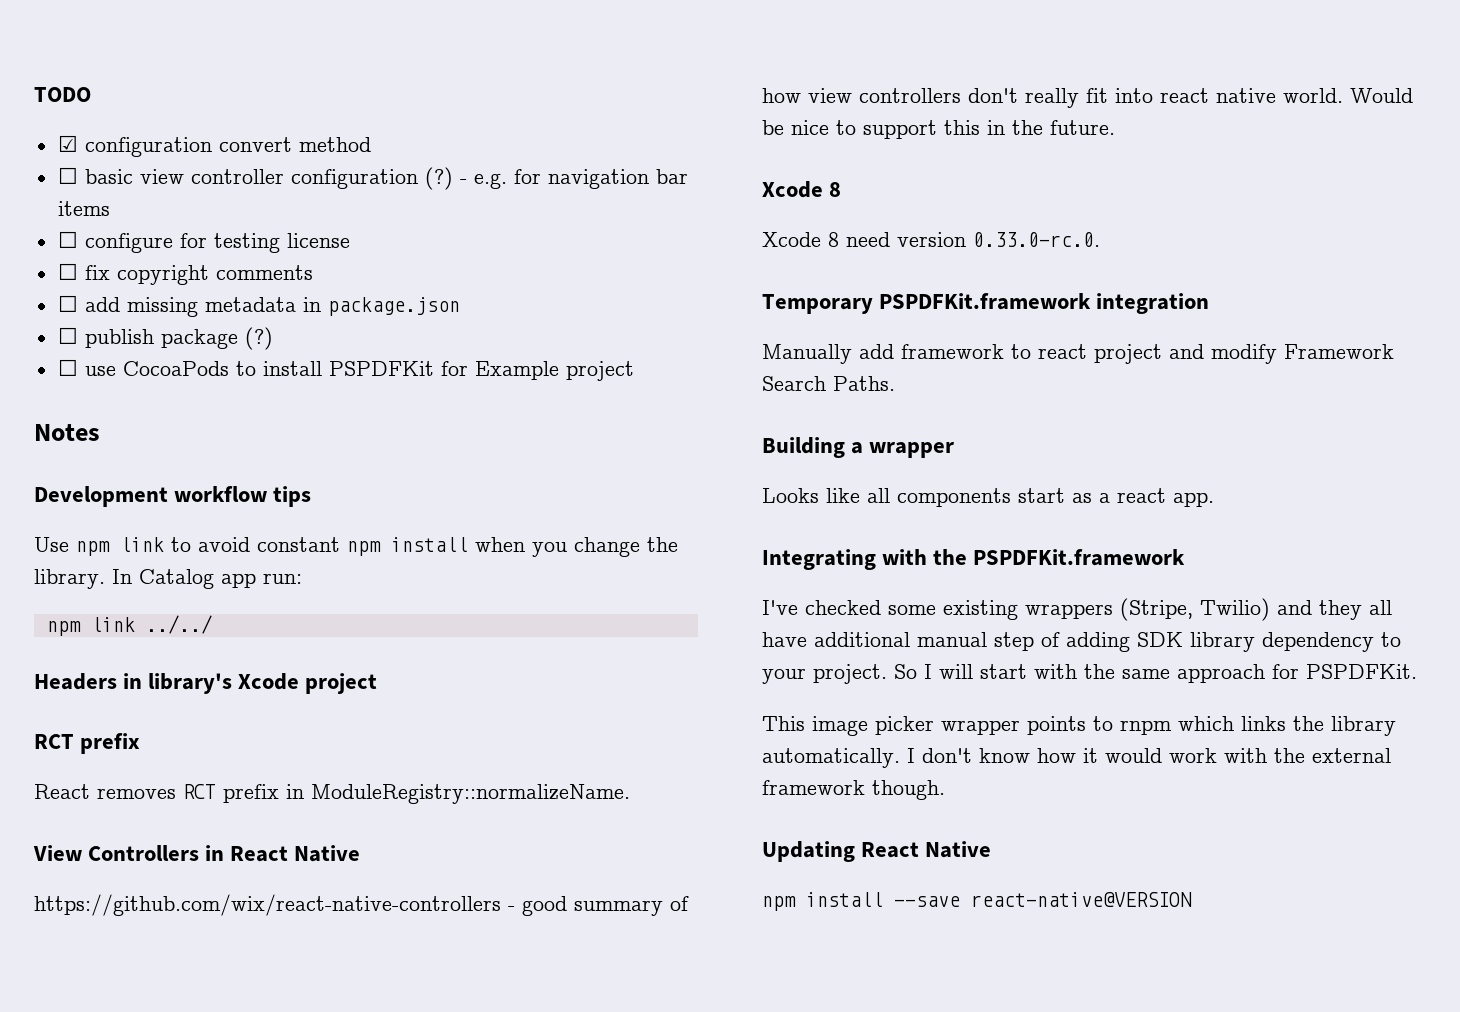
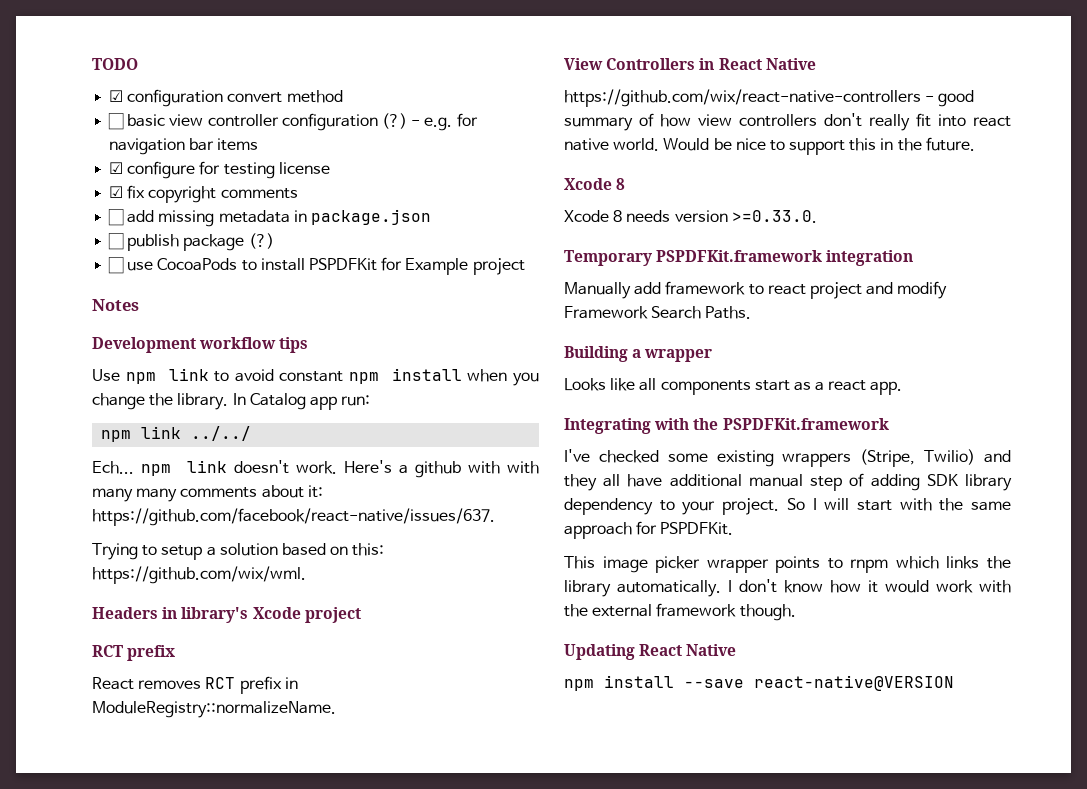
- ☐ configure for testing license
+ ☑ configure for testing license
- ☐ fix copyright comments
+ ☑ fix copyright comments
+ Ech... npm link doesn't work. Here's a github with with many many comments about it: https://github.com/facebook/react-native/issues/637.
+ Trying to setup a solution based on this: https://github.com/wix/wml.
- Xcode 8 need version 0.33.0-rc.0.
+ Xcode 8 needs version >=0.33.0.

